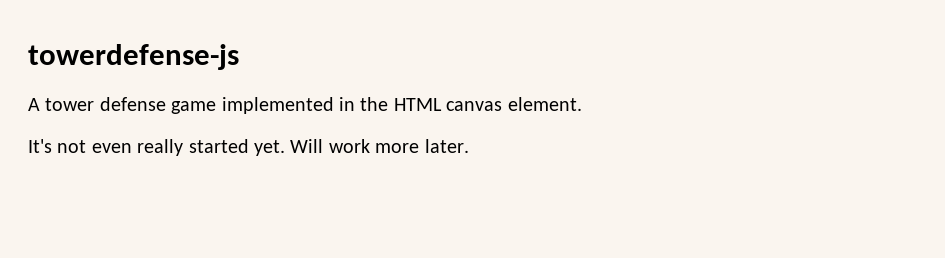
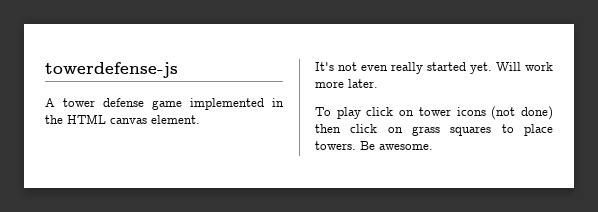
+ To play click on tower icons (not done) then click on grass squares to place towers. Be awesome.

